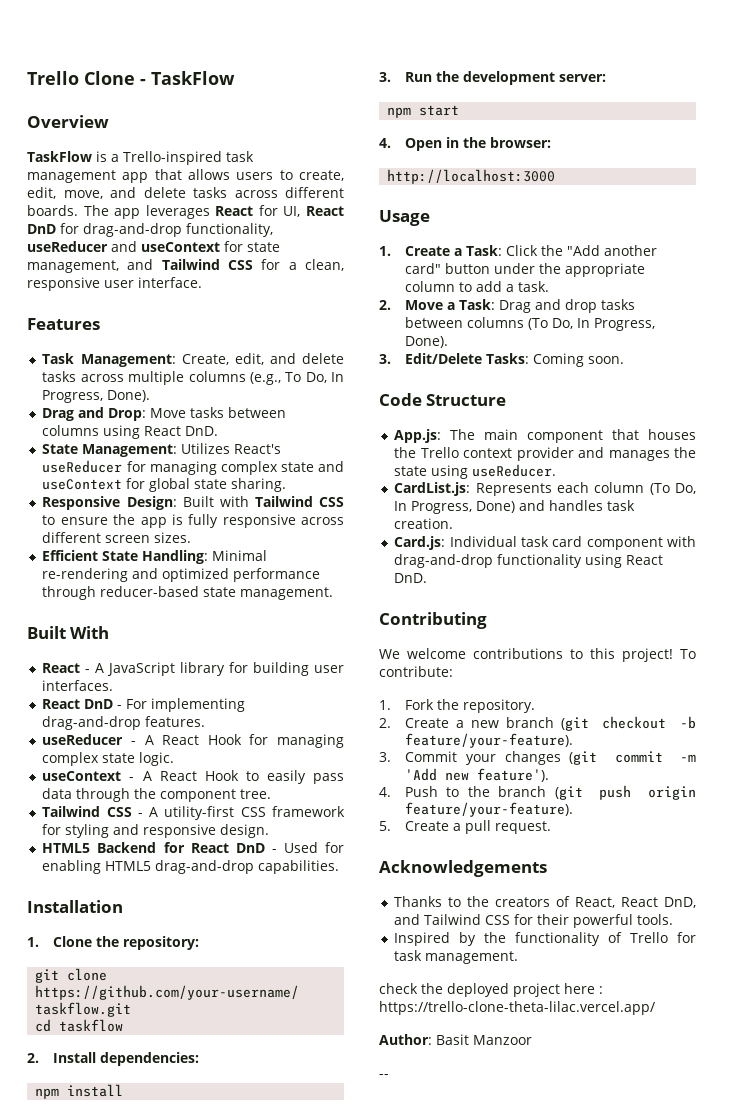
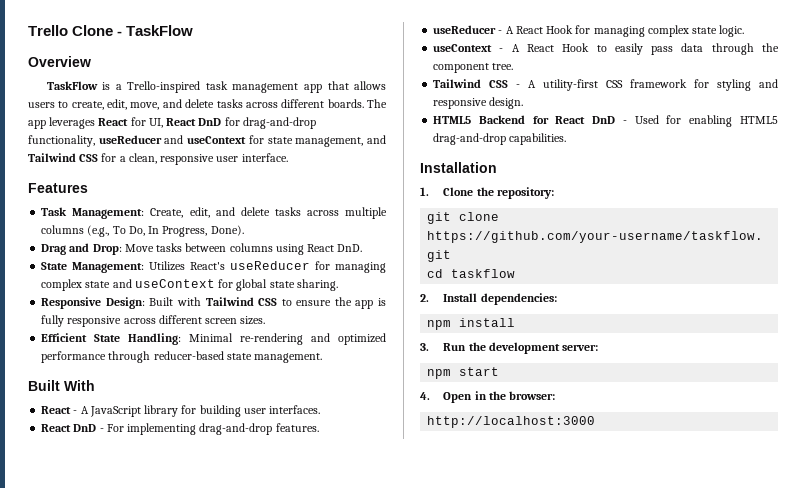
- Usage
- 1. Create a Task: Click the "Add another card" button under the appropriate column to add a task.
- 2. Move a Task: Drag and drop tasks between columns (To Do, In Progress, Done).
- 3. Edit/Delete Tasks: Coming soon.
- Code Structure
- App.js: The main component that houses the Trello context provider and manages the state using useReducer.
- CardList.js: Represents each column (To Do, In Progress, Done) and handles task creation.
- Card.js: Individual task card component with drag-and-drop functionality using React DnD.
- Contributing
- We welcome contributions to this project! To contribute:
- 1. Fork the repository.
- 2. Create a new branch (git checkout -b feature/your-feature).
- 3. Commit your changes (git commit -m 'Add new feature').
- 4. Push to the branch (git push origin feature/your-feature).
- 5. Create a pull request.
- Acknowledgements
- Thanks to the creators of React, React DnD, and Tailwind CSS for their powerful tools.
- Inspired by the functionality of Trello for task management.
- check the deployed project here : https://trello-clone-theta-lilac.vercel.app/
- Author: Basit Manzoor
- --

